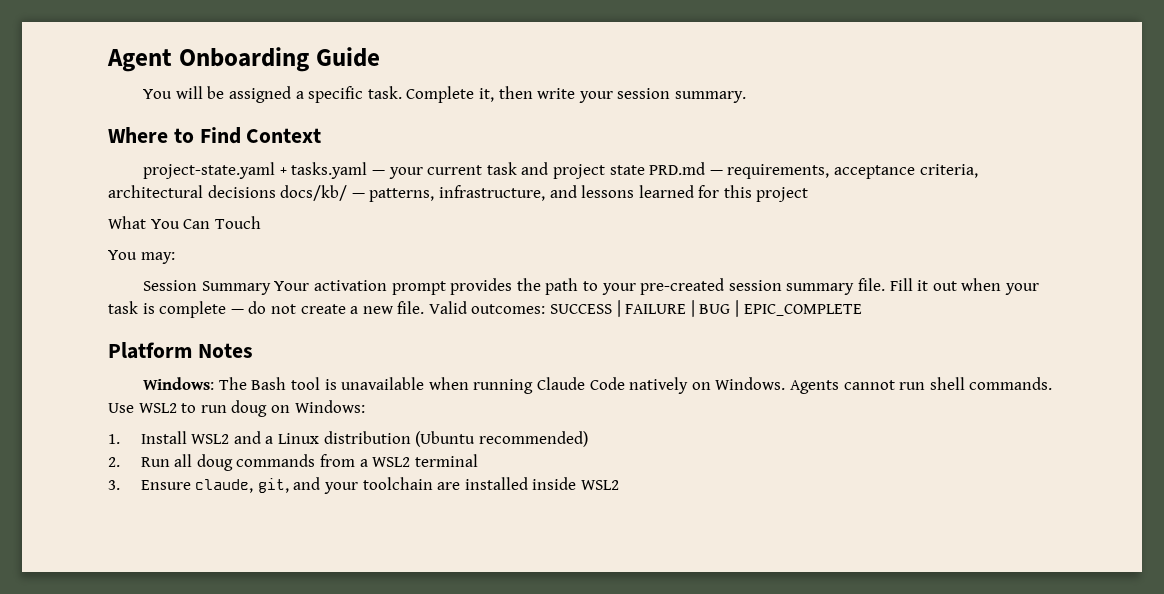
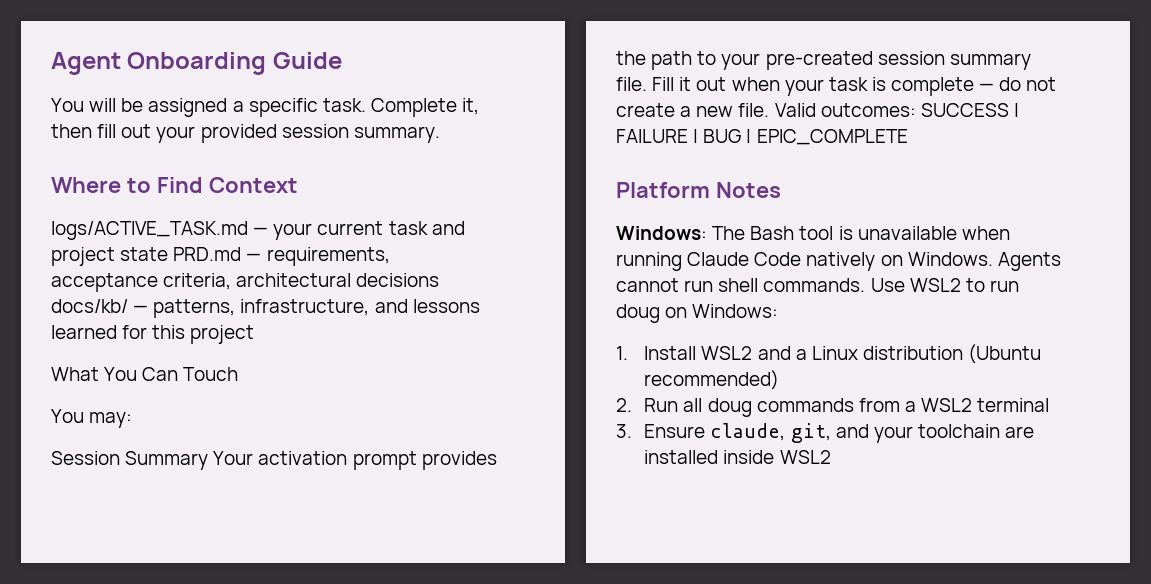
- Complete it, then write your session summary.
+ Complete it, then fill out your provided session summary.
- project-state.yaml + tasks.yaml — your current task and project state PRD.md — requirements, acceptance criteria, architectural decisions docs/kb/ — patterns, infrastructure, and lessons learned for this project
+ logs/ACTIVE_TASK.md — your current task and project state PRD.md — requirements, acceptance criteria, architectural decisions docs/kb/ — patterns, infrastructure, and lessons learned for this project

